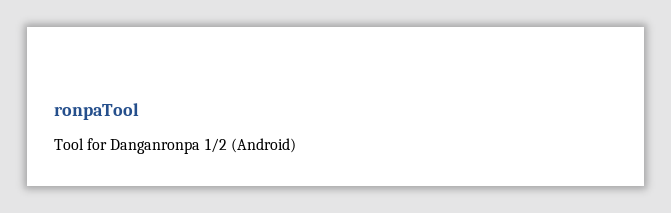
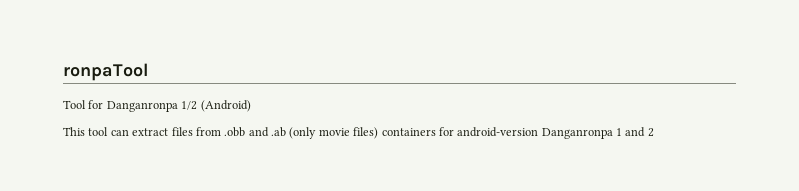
+ This tool can extract files from .obb and .ab (only movie files) containers for android-version Danganronpa 1 and 2

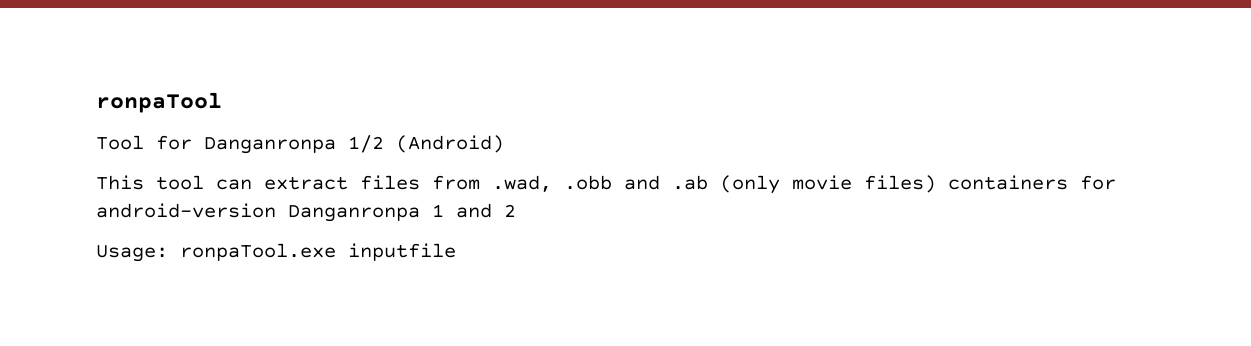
- This tool can extract files from .obb and .ab (only movie files) containers for android-version Danganronpa 1 and 2
+ This tool can extract files from .wad, .obb and .ab (only movie files) containers for android-version Danganronpa 1 and 2
+ Usage: ronpaTool.exe inputfile

